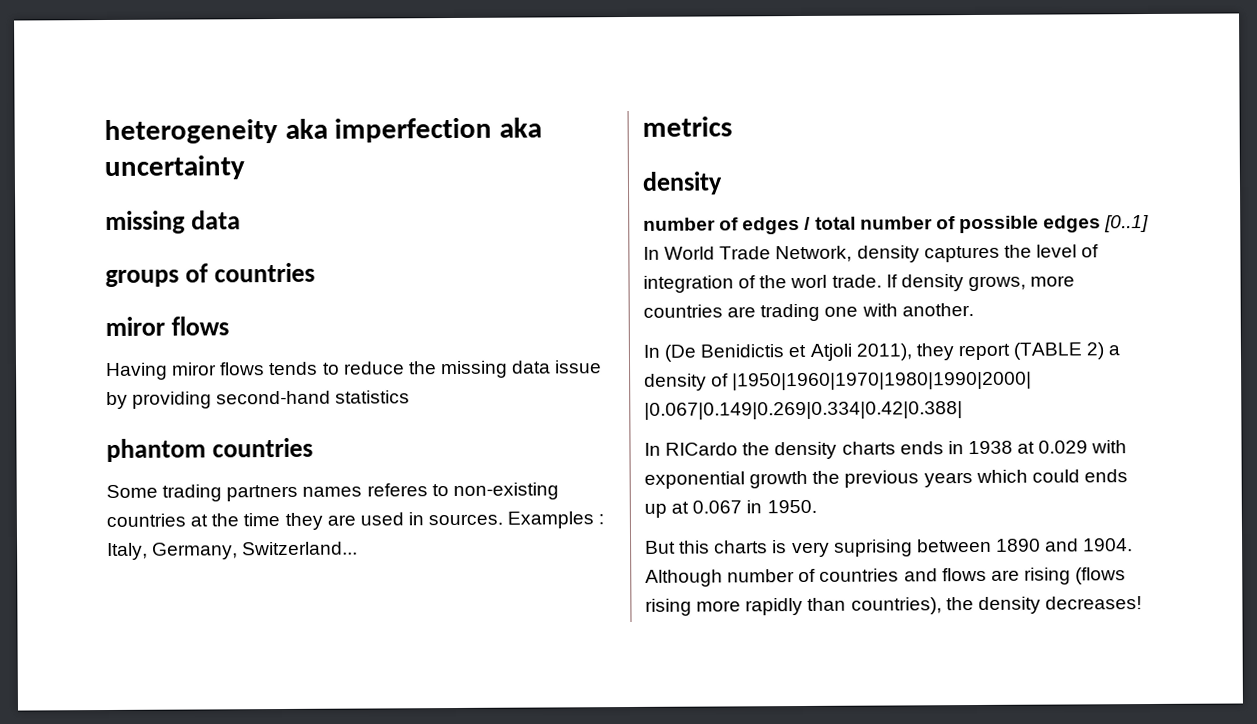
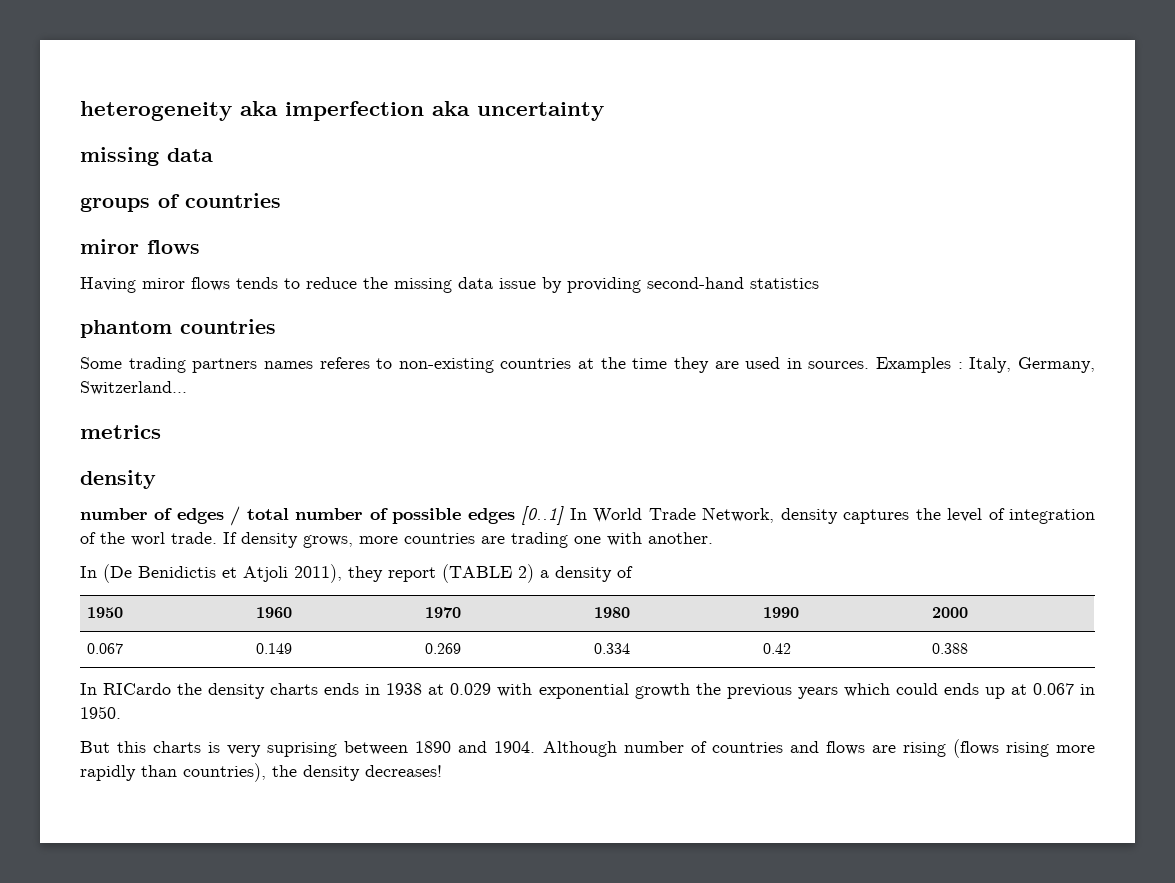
- In (De Benidictis et Atjoli 2011), they report (TABLE 2) a density of |1950|1960|1970|1980|1990|2000| |0.067|0.149|0.269|0.334|0.42|0.388|
+ In (De Benidictis et Atjoli 2011), they report (TABLE 2) a density of
+ 1950 | 1960 | 1970 | 1980 | 1990 | 2000
+ 0.067 | 0.149 | 0.269 | 0.334 | 0.42 | 0.388

